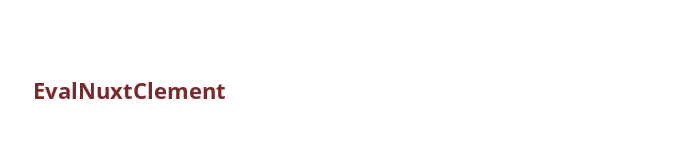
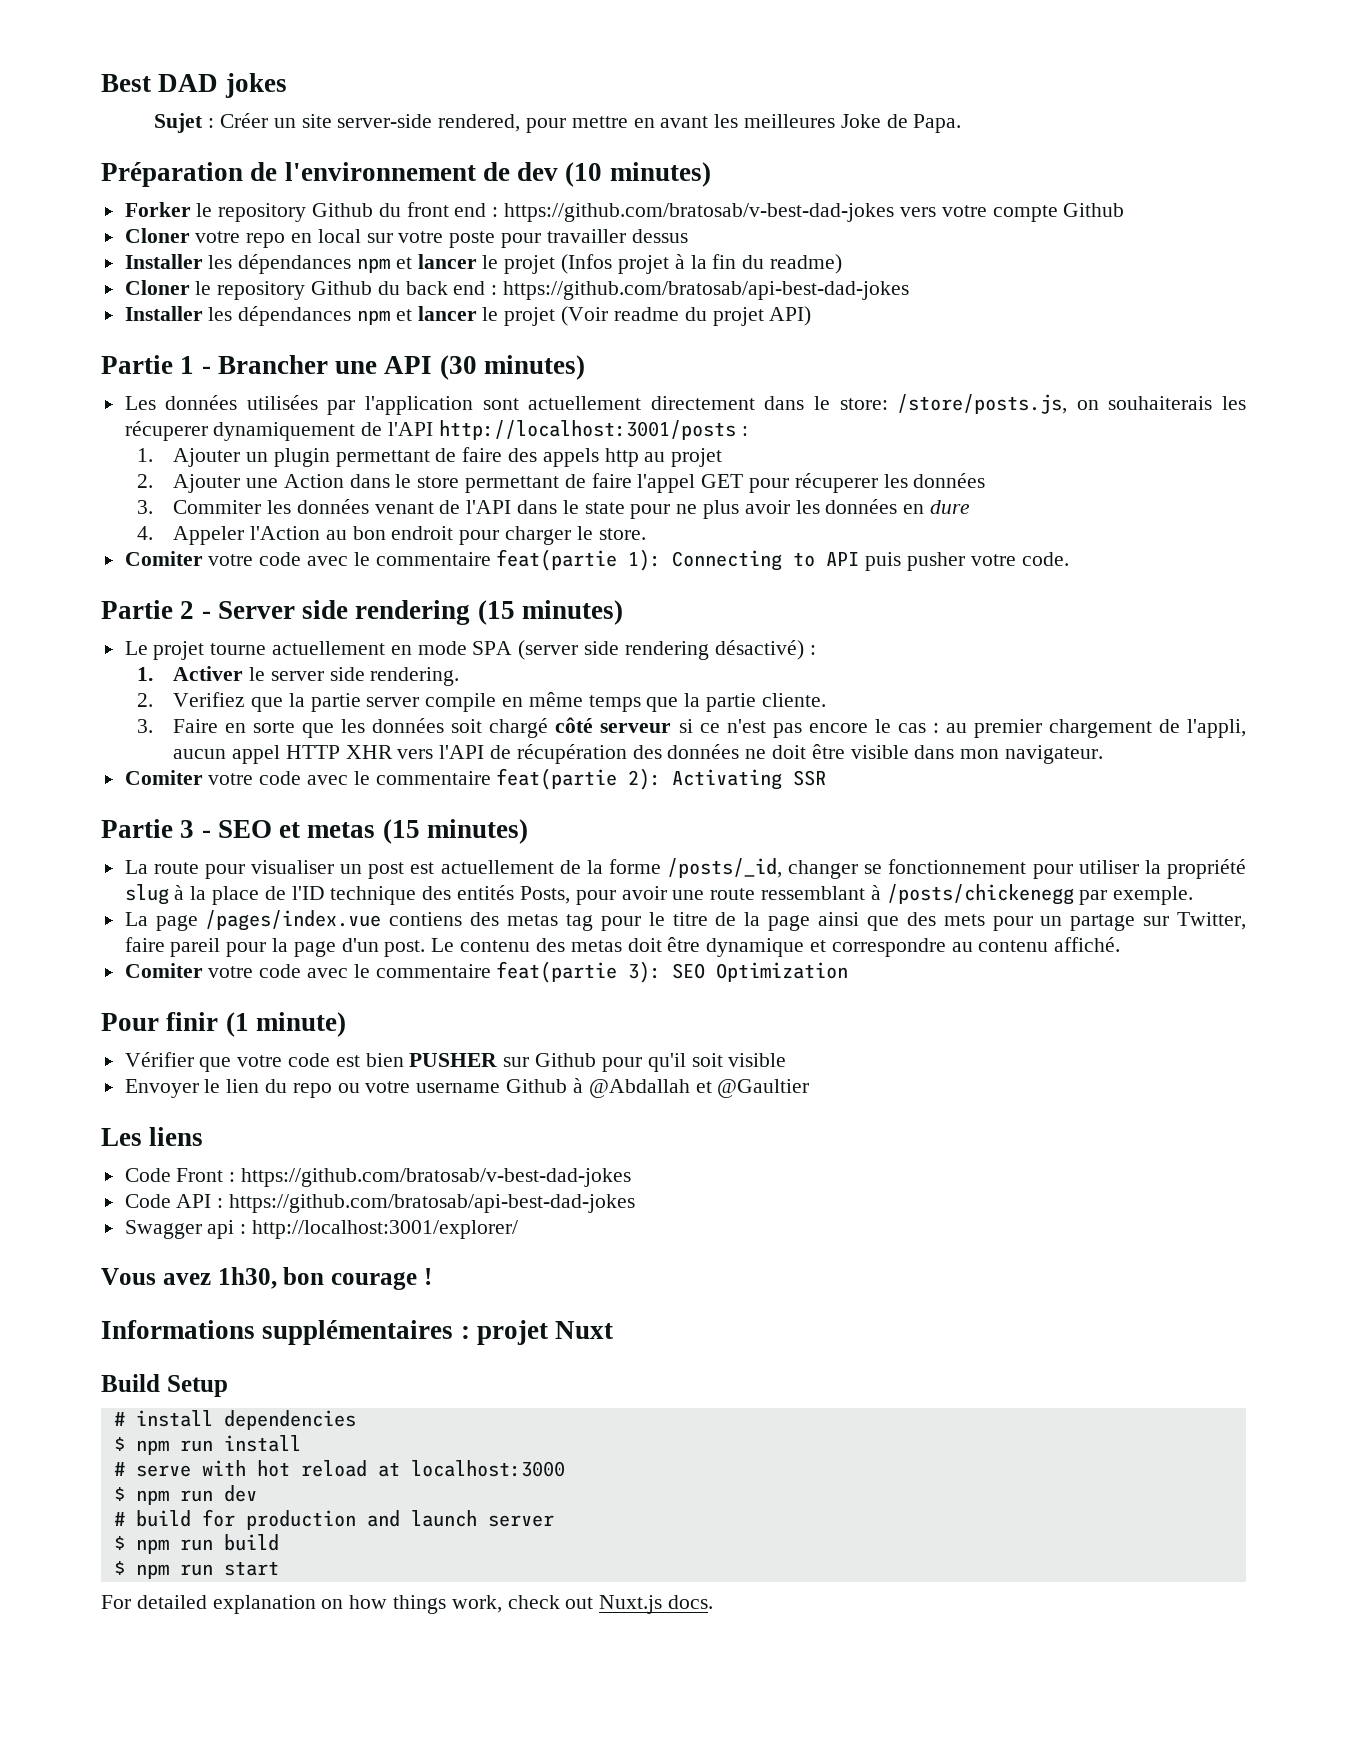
- EvalNuxtClement
+ Best DAD jokes
+ Sujet : Créer un site server-side rendered, pour mettre en avant les meilleures Joke de Papa.
+ Préparation de l'environnement de dev (10 minutes)
+ Forker le repository Github du front end : https://github.com/bratosab/v-best-dad-jokes vers votre compte Github
+ Cloner votre repo en local sur votre poste pour travailler dessus
+ Installer les dépendances npm et lancer le projet (Infos projet à la fin du readme)
+ Cloner le repository Github du back end : https://github.com/bratosab/api-best-dad-jokes
+ Installer les dépendances npm et lancer le projet (Voir readme du projet API)
+ Partie 1 - Brancher une API (30 minutes)
+ Les données utilisées par l'application sont actuellement directement dans le store: /store/posts.js, on souhaiterais les récuperer dynamiquement de l'API http://localhost:3001/posts :
+ 1. Ajouter un plugin permettant de faire des appels http au projet
+ 2. Ajouter une Action dans le store permettant de faire l'appel GET pour récuperer les données
+ 3. Commiter les données venant de l'API dans le state pour ne plus avoir les données en dure
+ 4. Appeler l'Action au bon endroit pour charger le store.
+ Comiter votre code avec le commentaire feat(partie 1): Connecting to API puis pusher votre code.
+ Partie 2 - Server side rendering (15 minutes)
+ Le projet tourne actuellement en mode SPA (server side rendering désactivé) :
+ 1. Activer le server side rendering.
+ 2. Verifiez que la partie server compile en même temps que la partie cliente.
+ 3. Faire en sorte que les données soit chargé côté serveur si ce n'est pas encore le cas : au premier chargement de l'appli, aucun appel HTTP XHR vers l'API de récupération des données ne doit être visible dans mon navigateur.
+ Comiter votre code avec le commentaire feat(partie 2): Activating SSR
+ Partie 3 - SEO et metas (15 minutes)
+ La route pour visualiser un post est actuellement de la forme /posts/_id, changer se fonctionnement pour utiliser la propriété slug à la place de l'ID technique des entités Posts, pour avoir une route ressemblant à /posts/chickenegg par exemple.
+ La page /pages/index.vue contiens des metas tag pour le titre de la page ainsi que des mets pour un partage sur Twitter, faire pareil pour la page d'un post. Le contenu des metas doit être dynamique et correspondre au contenu affiché.
+ Comiter votre code avec le commentaire feat(partie 3): SEO Optimization
+ Pour finir (1 minute)
+ Vérifier que votre code est bien PUSHER sur Github pour qu'il soit visible
+ Envoyer le lien du repo ou votre username Github à @Abdallah et @Gaultier
+ Les liens
+ Code Front : https://github.com/bratosab/v-best-dad-jokes
+ Code API : https://github.com/bratosab/api-best-dad-jokes
+ Swagger api : http://localhost:3001/explorer/
+ Vous avez 1h30, bon courage !
+ Informations supplémentaires : projet Nuxt
+ Build Setup
+ # install dependencies
+ $ npm run install
+ # serve with hot reload at localhost:3000
+ $ npm run dev
+ # build for production and launch server
+ $ npm run build
+ $ npm run start
+ For detailed explanation on how things work, check out Nuxt.js docs.

